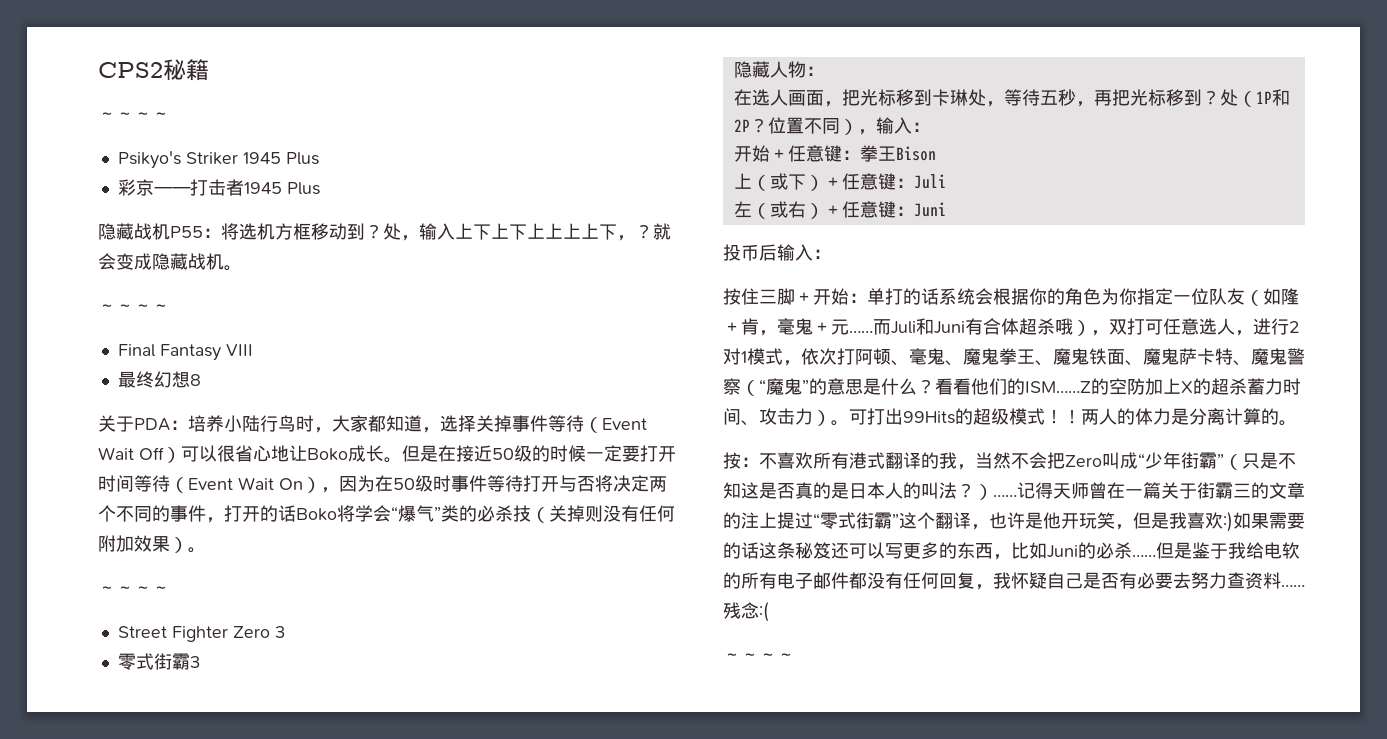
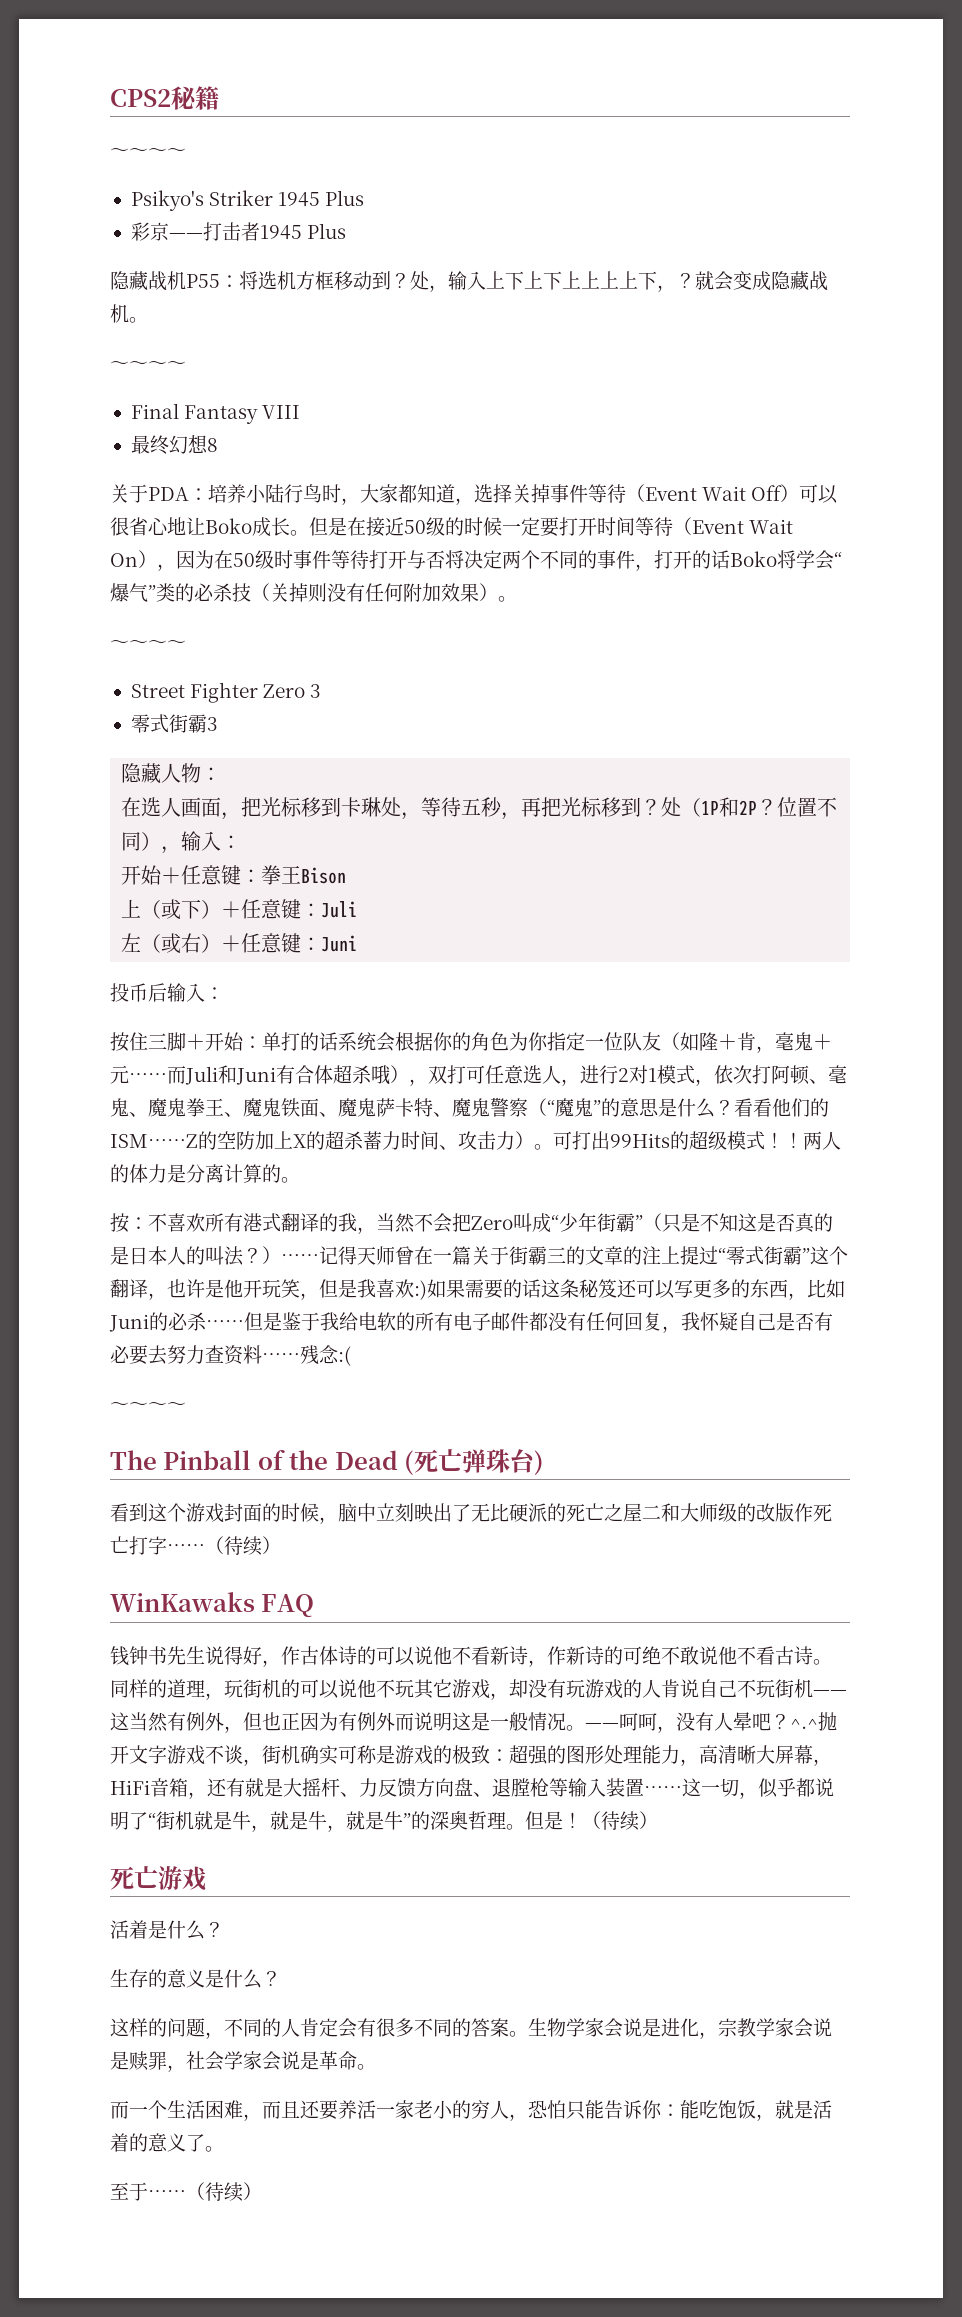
+ The Pinball of the Dead (死亡弹珠台)
+ 看到这个游戏封面的时候，脑中立刻映出了无比硬派的死亡之屋二和大师级的改版作死亡打字……（待续）
+ WinKawaks FAQ
+ 钱钟书先生说得好，作古体诗的可以说他不看新诗，作新诗的可绝不敢说他不看古诗。同样的道理，玩街机的可以说他不玩其它游戏，却没有玩游戏的人肯说自己不玩街机——这当然有例外，但也正因为有例外而说明这是一般情况。——呵呵，没有人晕吧？^.^抛开文字游戏不谈，街机确实可称是游戏的极致：超强的图形处理能力，高清晰大屏幕，HiFi音箱，还有就是大摇杆、力反馈方向盘、退膛枪等输入装置……这一切，似乎都说明了“街机就是牛，就是牛，就是牛”的深奥哲理。但是！（待续）
+ 死亡游戏
+ 活着是什么？
+ 生存的意义是什么？
+ 这样的问题，不同的人肯定会有很多不同的答案。生物学家会说是进化，宗教学家会说是赎罪，社会学家会说是革命。
+ 而一个生活困难，而且还要养活一家老小的穷人，恐怕只能告诉你：能吃饱饭，就是活着的意义了。
+ 至于……（待续）

